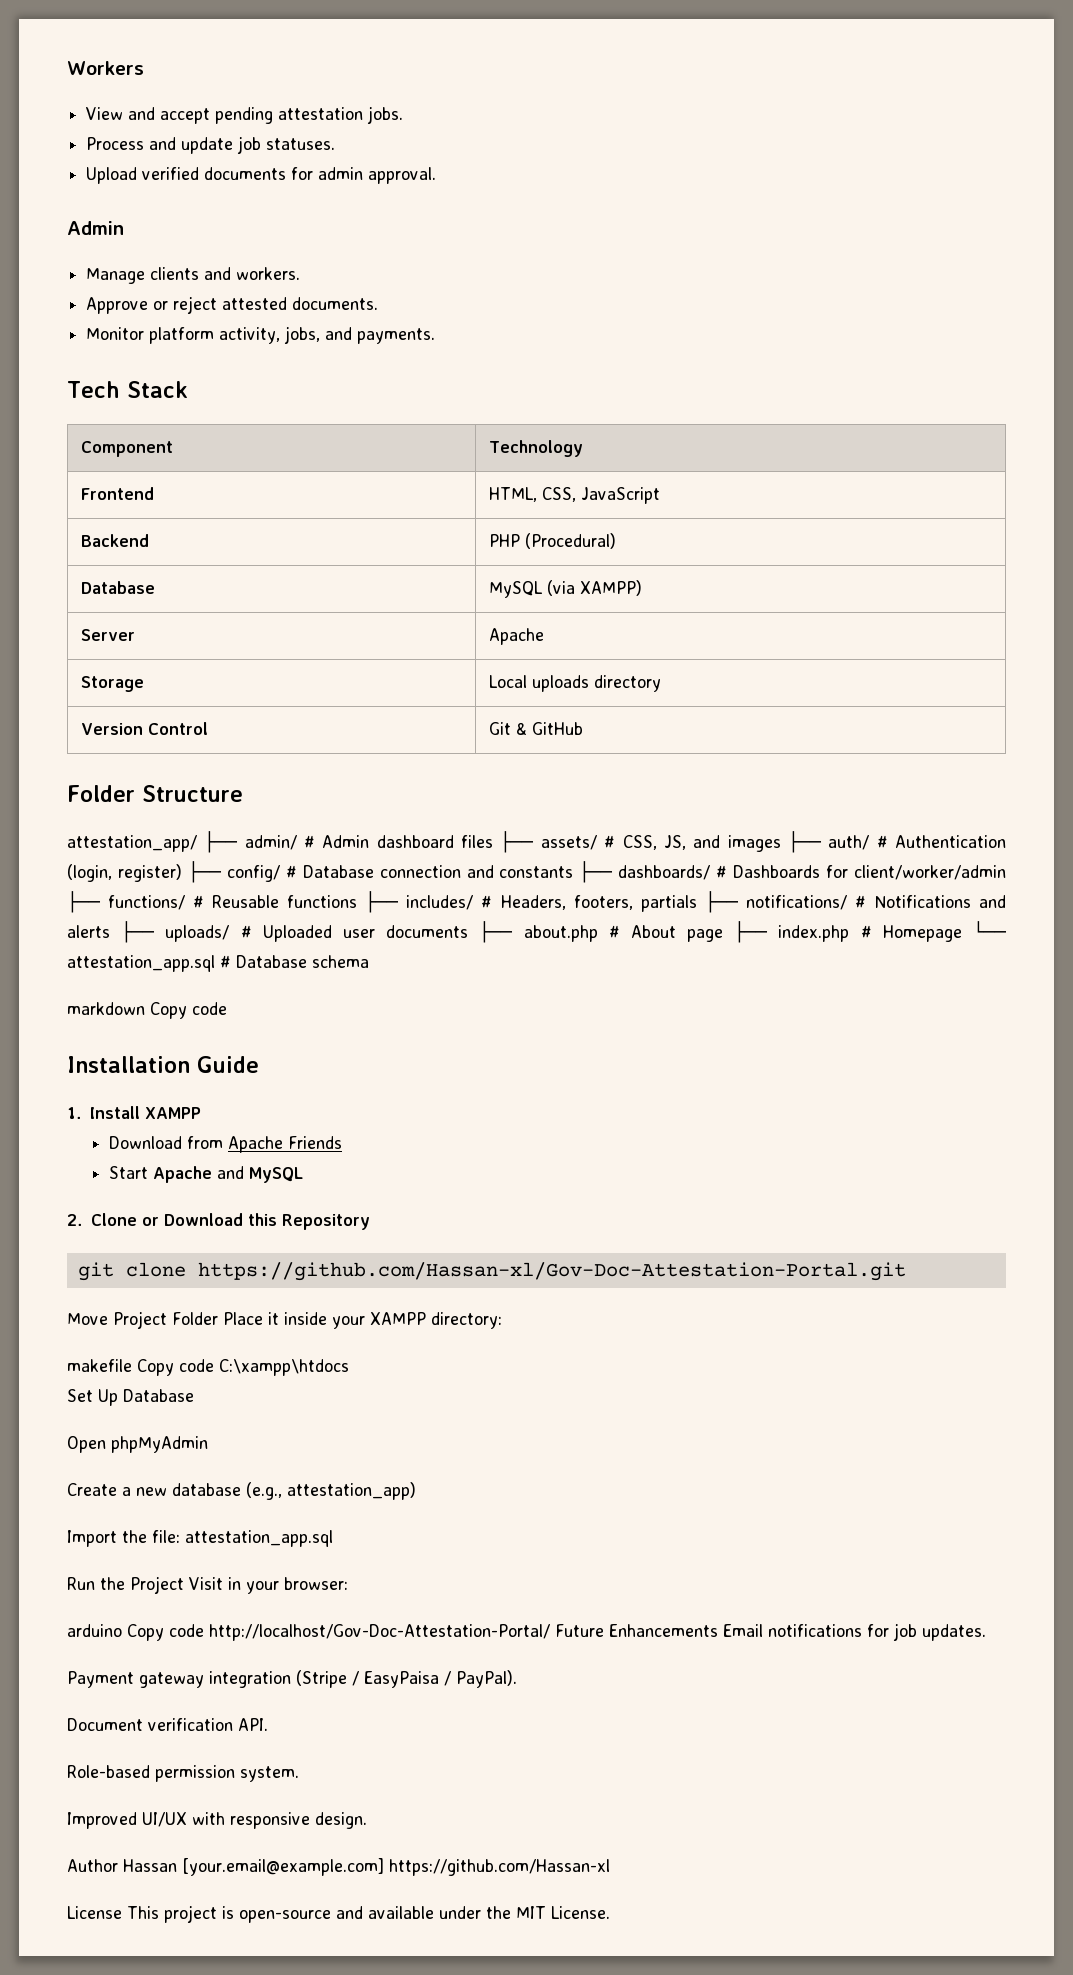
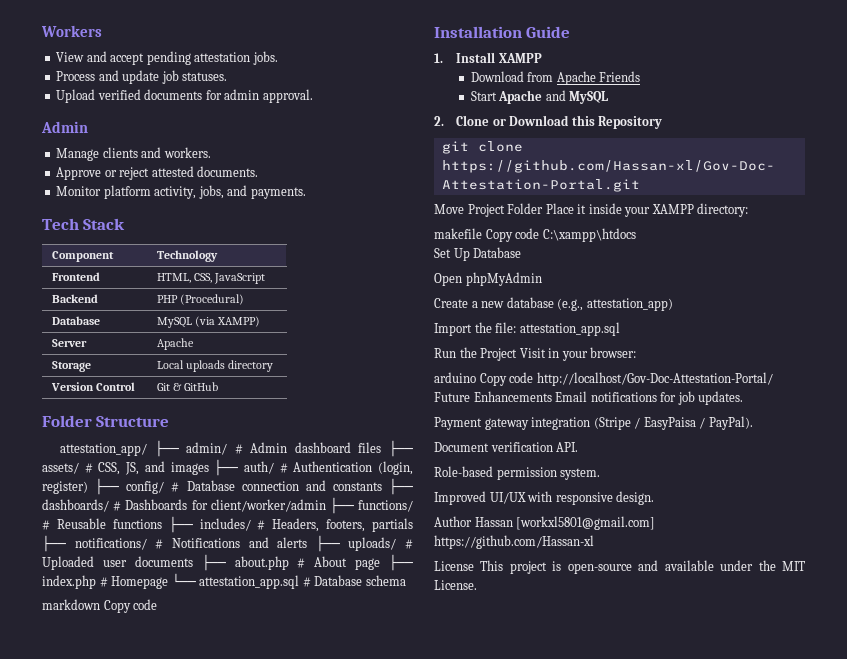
- Author Hassan [your.email@example.com] https://github.com/Hassan-xl
+ Author Hassan [workxl5801@gmail.com] https://github.com/Hassan-xl

